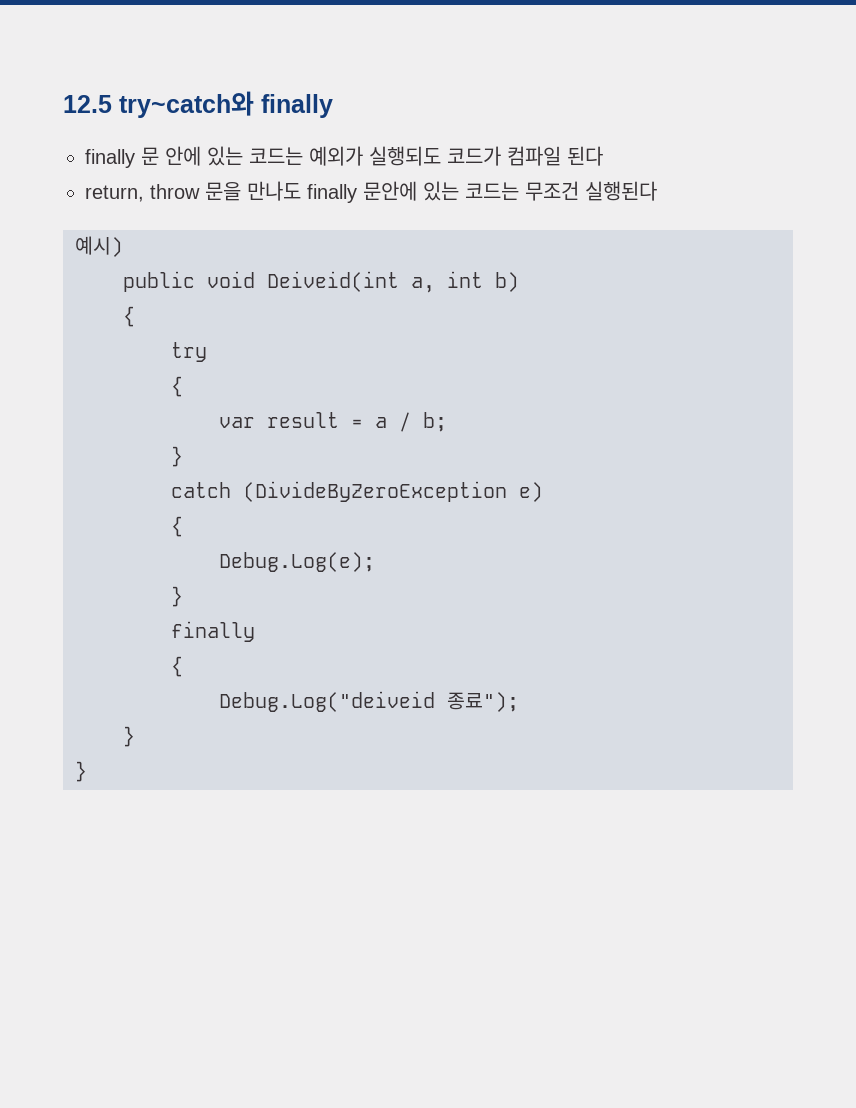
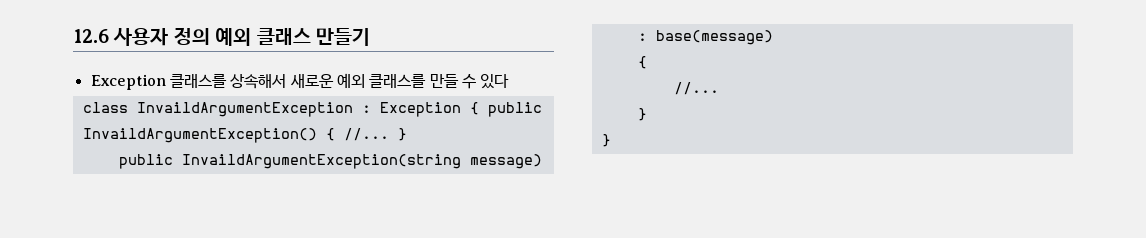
- 12.5 try~catch와 finally
- finally 문 안에 있는 코드는 예외가 실행되도 코드가 컴파일 된다
- return, throw 문을 만나도 finally 문안에 있는 코드는 무조건 실행된다
- 예시)
- public void Deiveid(int a, int b)
+ 12.6 사용자 정의 예외 클래스 만들기
+ Exception 클래스를 상속해서 새로운 예외 클래스를 만들 수 있다
+ class InvaildArgumentException : Exception { public InvaildArgumentException() { //... }
+ public InvaildArgumentException(string message) : base(message)
  {
- try
- {
- var result = a / b;
- }
- catch (DivideByZeroException e)
- {
- Debug.Log(e);
- }
- finally
- {
- Debug.Log("deiveid 종료");
+ //...

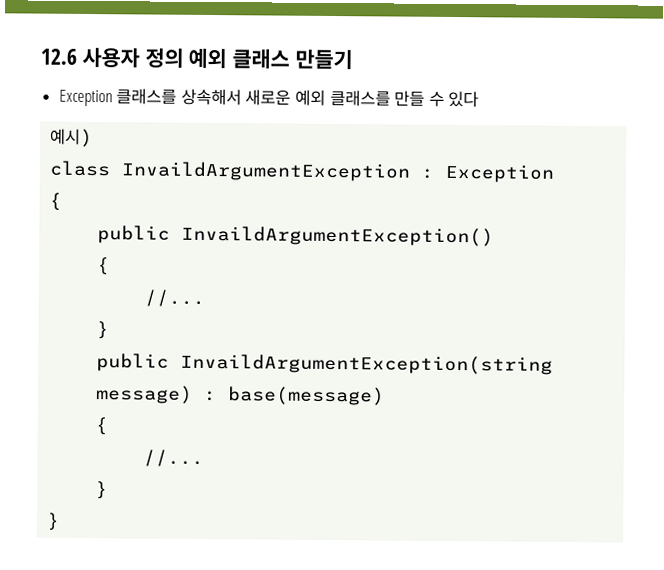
+ 예시)
- class InvaildArgumentException : Exception { public InvaildArgumentException() { //... }
+ class InvaildArgumentException : Exception
+ {
+ public InvaildArgumentException()
+ {
+ //...
+ }

